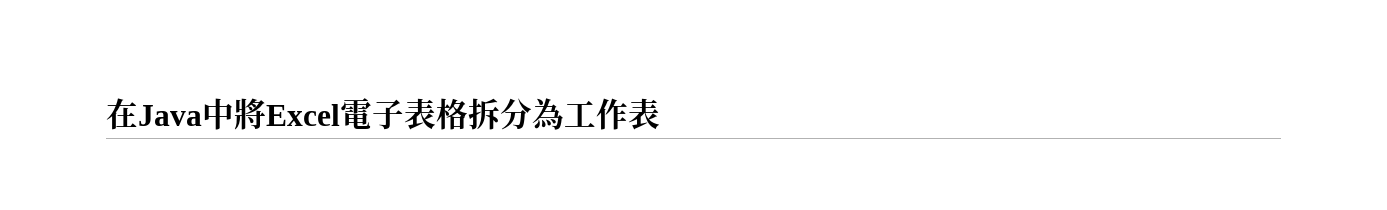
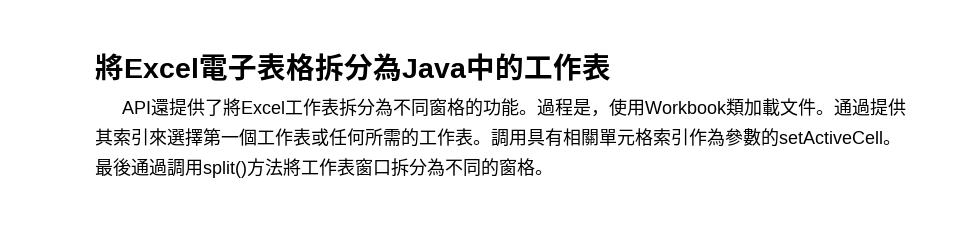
- 在Java中將Excel電子表格拆分為工作表
+ 將Excel電子表格拆分為Java中的工作表
+ API還提供了將Excel工作表拆分為不同窗格的功能。過程是，使用Workbook類加載文件。通過提供其索引來選擇第一個工作表或任何所需的工作表。調用具有相關單元格索引作為參數的setActiveCell。最後通過調用split()方法將工作表窗口拆分為不同的窗格。

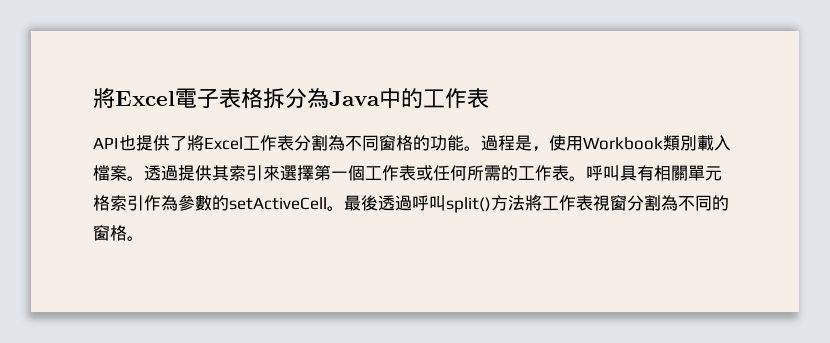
- API還提供了將Excel工作表拆分為不同窗格的功能。
+ API也提供了將Excel工作表分割為不同窗格的功能。
- 過程是，使用Workbook類加載文件。通過提供其索引來選擇第一個工作表或任何所需的工作表。
+ 過程是，使用Workbook類別載入檔案。透過提供其索引來選擇第一個工作表或任何所需的工作表。
- 調用具有相關單元格索引作為參數的setActiveCell。
+ 呼叫具有相關單元格索引作為參數的setActiveCell。
- 最後通過調用split()方法將工作表窗口拆分為不同的窗格。
+ 最後透過呼叫split()方法將工作表視窗分割為不同的窗格。

